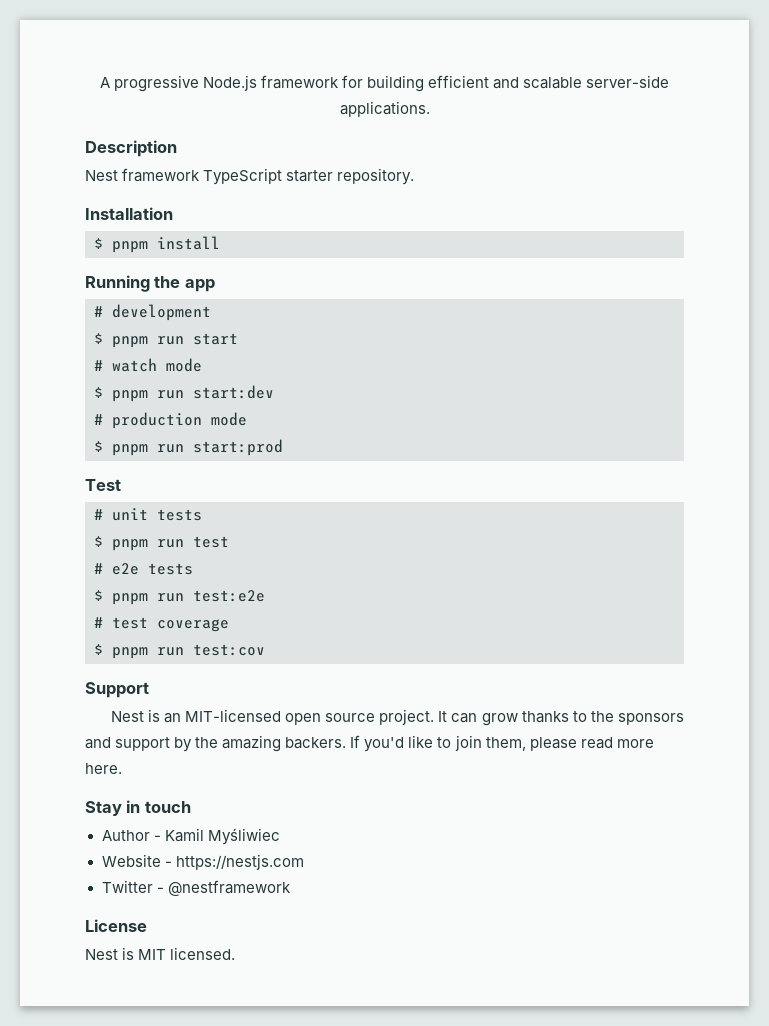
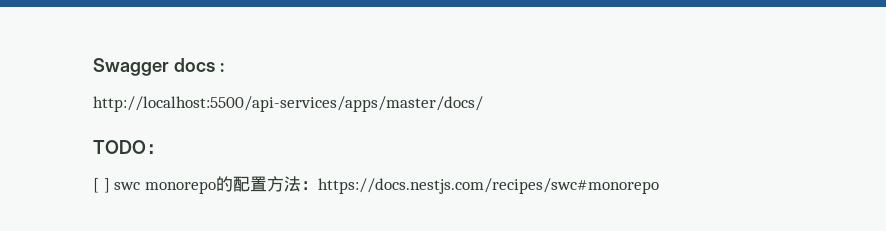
- A progressive Node.js framework for building efficient and scalable server-side applications.
- Description
- Nest framework TypeScript starter repository.
- Installation
- $ pnpm install
- Running the app
- # development
- $ pnpm run start
- # watch mode
- $ pnpm run start:dev
- # production mode
- $ pnpm run start:prod
- Test
- # unit tests
- $ pnpm run test
- # e2e tests
- $ pnpm run test:e2e
- # test coverage
- $ pnpm run test:cov
- Support
- Nest is an MIT-licensed open source project. It can grow thanks to the sponsors and support by the amazing backers. If you'd like to join them, please read more here.
- Stay in touch
- Author - Kamil Myśliwiec
- Website - https://nestjs.com
- Twitter - @nestframework
- License
- Nest is MIT licensed.
+ Swagger docs :
+ http://localhost:5500/api-services/apps/master/docs/
+ TODO：
+ [ ] swc monorepo的配置方法：https://docs.nestjs.com/recipes/swc#monorepo

